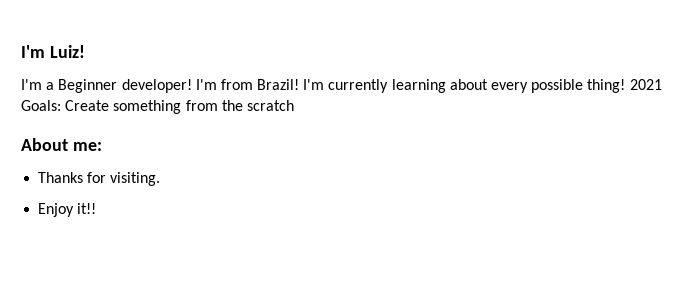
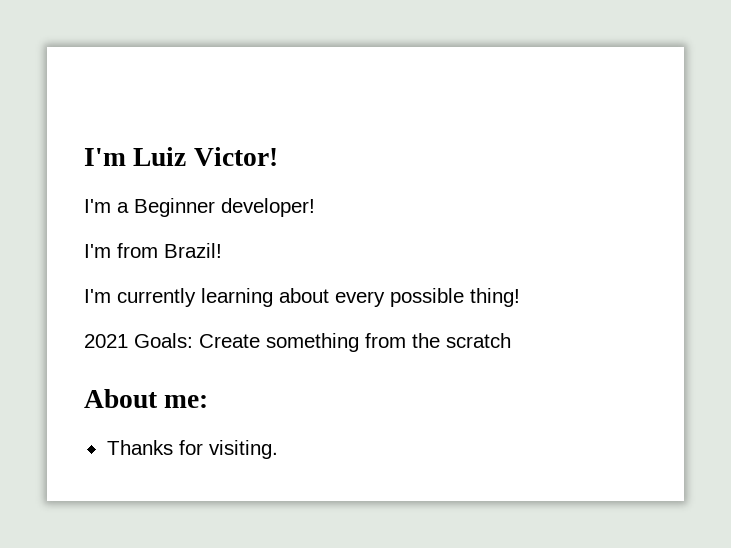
- I'm Luiz!
+ I'm Luiz Victor!
- I'm a Beginner developer! I'm from Brazil! I'm currently learning about every possible thing! 2021 Goals: Create something from the scratch
+ I'm a Beginner developer!
+ I'm from Brazil!
+ I'm currently learning about every possible thing!
+ 2021 Goals: Create something from the scratch
- Enjoy it!!

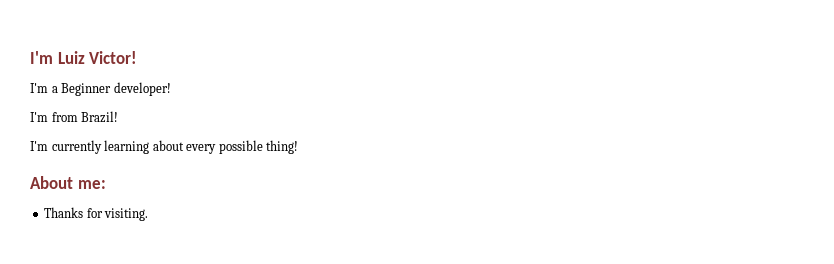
- 2021 Goals: Create something from the scratch

